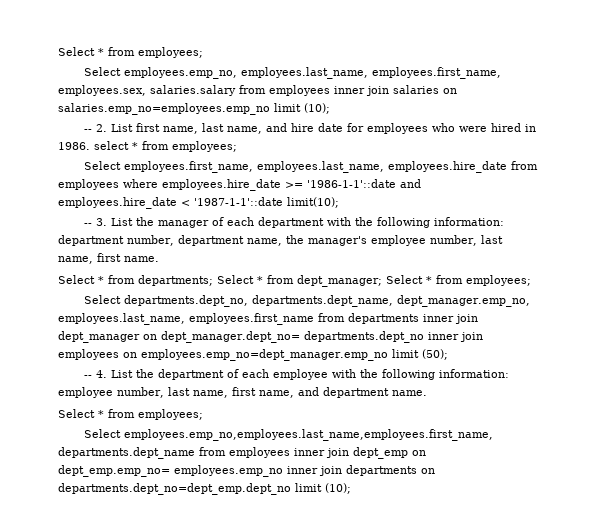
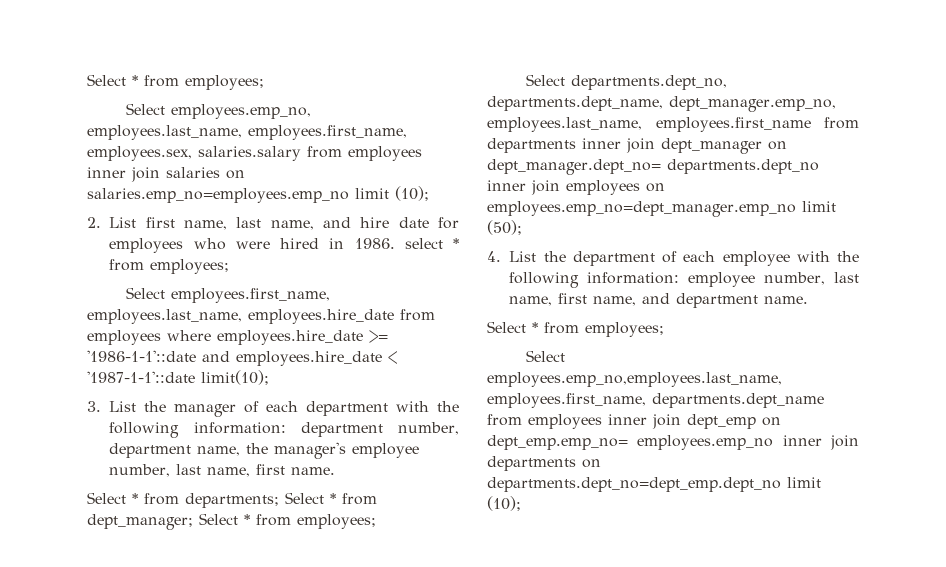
- -- 2. List first name, last name, and hire date for employees who were hired in 1986. select * from employees;
+ 2. List first name, last name, and hire date for employees who were hired in 1986. select * from employees;
- -- 3. List the manager of each department with the following information: department number, department name, the manager's employee number, last name, first name.
+ 3. List the manager of each department with the following information: department number, department name, the manager's employee number, last name, first name.
- -- 4. List the department of each employee with the following information: employee number, last name, first name, and department name.
+ 4. List the department of each employee with the following information: employee number, last name, first name, and department name.

